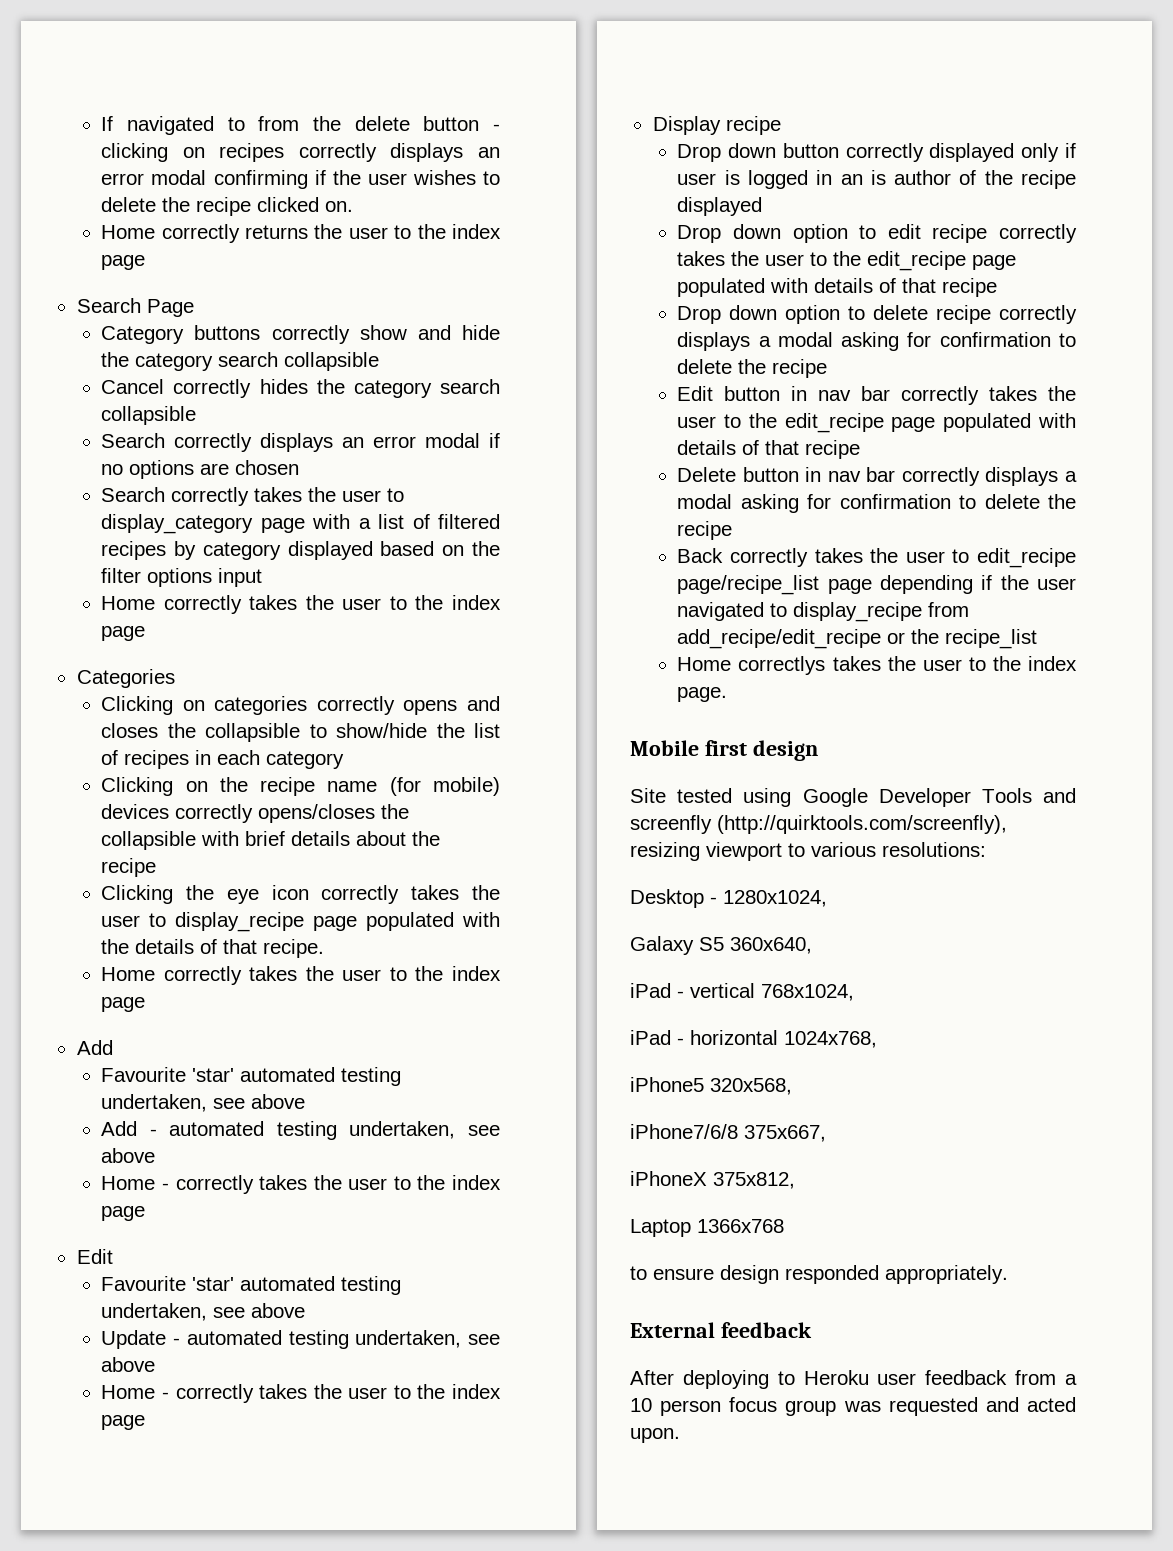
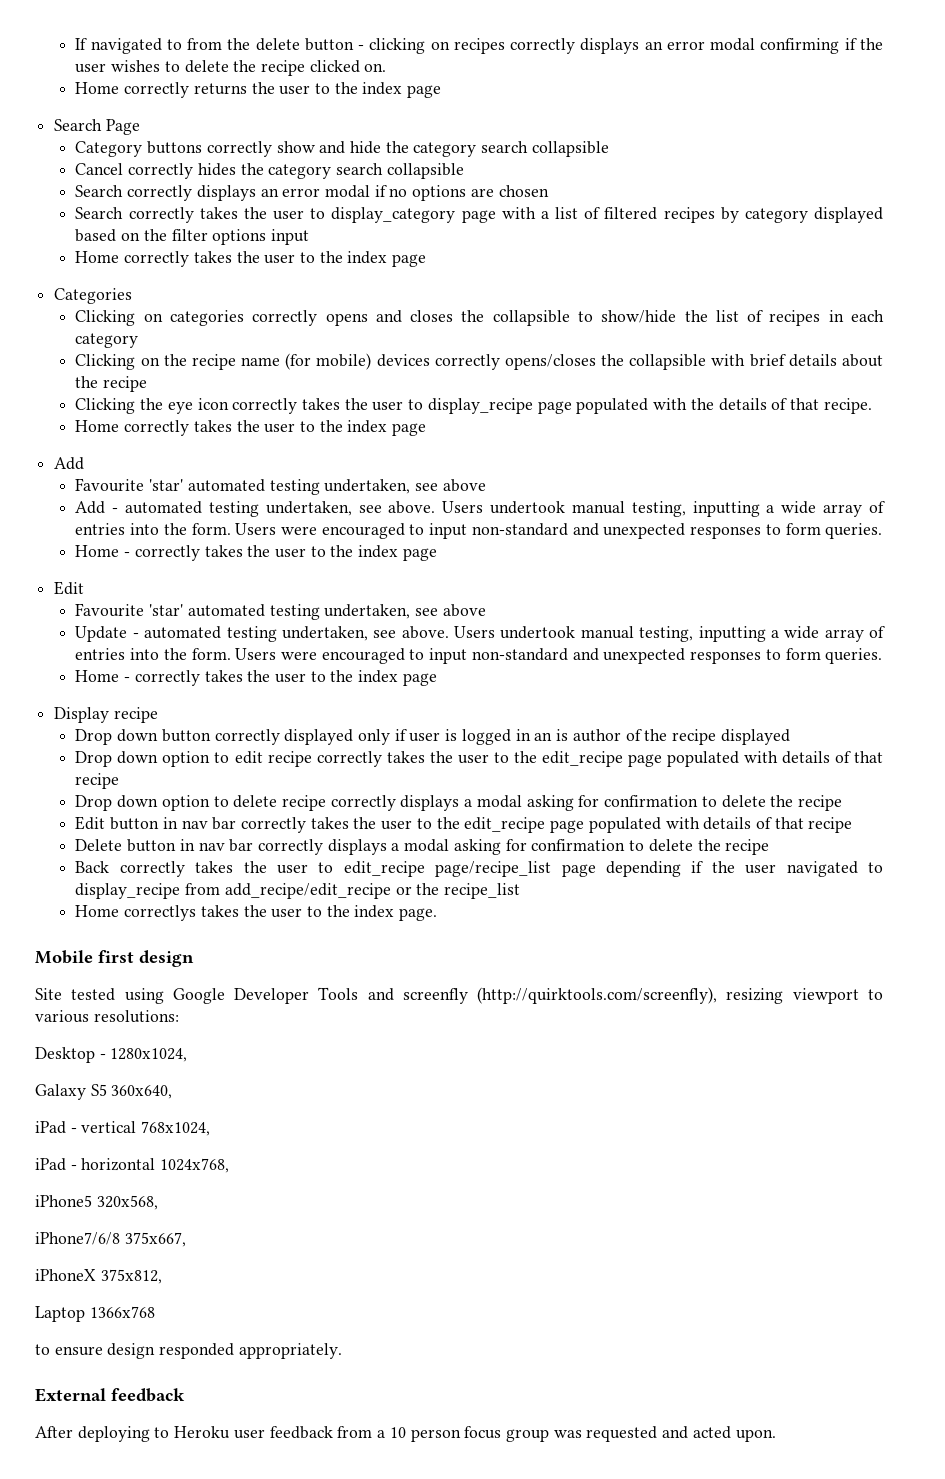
- Add - automated testing undertaken, see above
+ Add - automated testing undertaken, see above. Users undertook manual testing, inputting a wide array of entries into the form. Users were encouraged to input non-standard and unexpected responses to form queries.
- Update - automated testing undertaken, see above
+ Update - automated testing undertaken, see above. Users undertook manual testing, inputting a wide array of entries into the form. Users were encouraged to input non-standard and unexpected responses to form queries.

